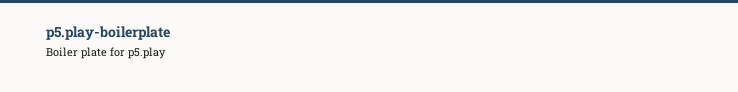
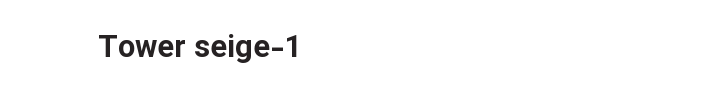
- p5.play-boilerplate
- Boiler plate for p5.play
+ Tower seige-1

